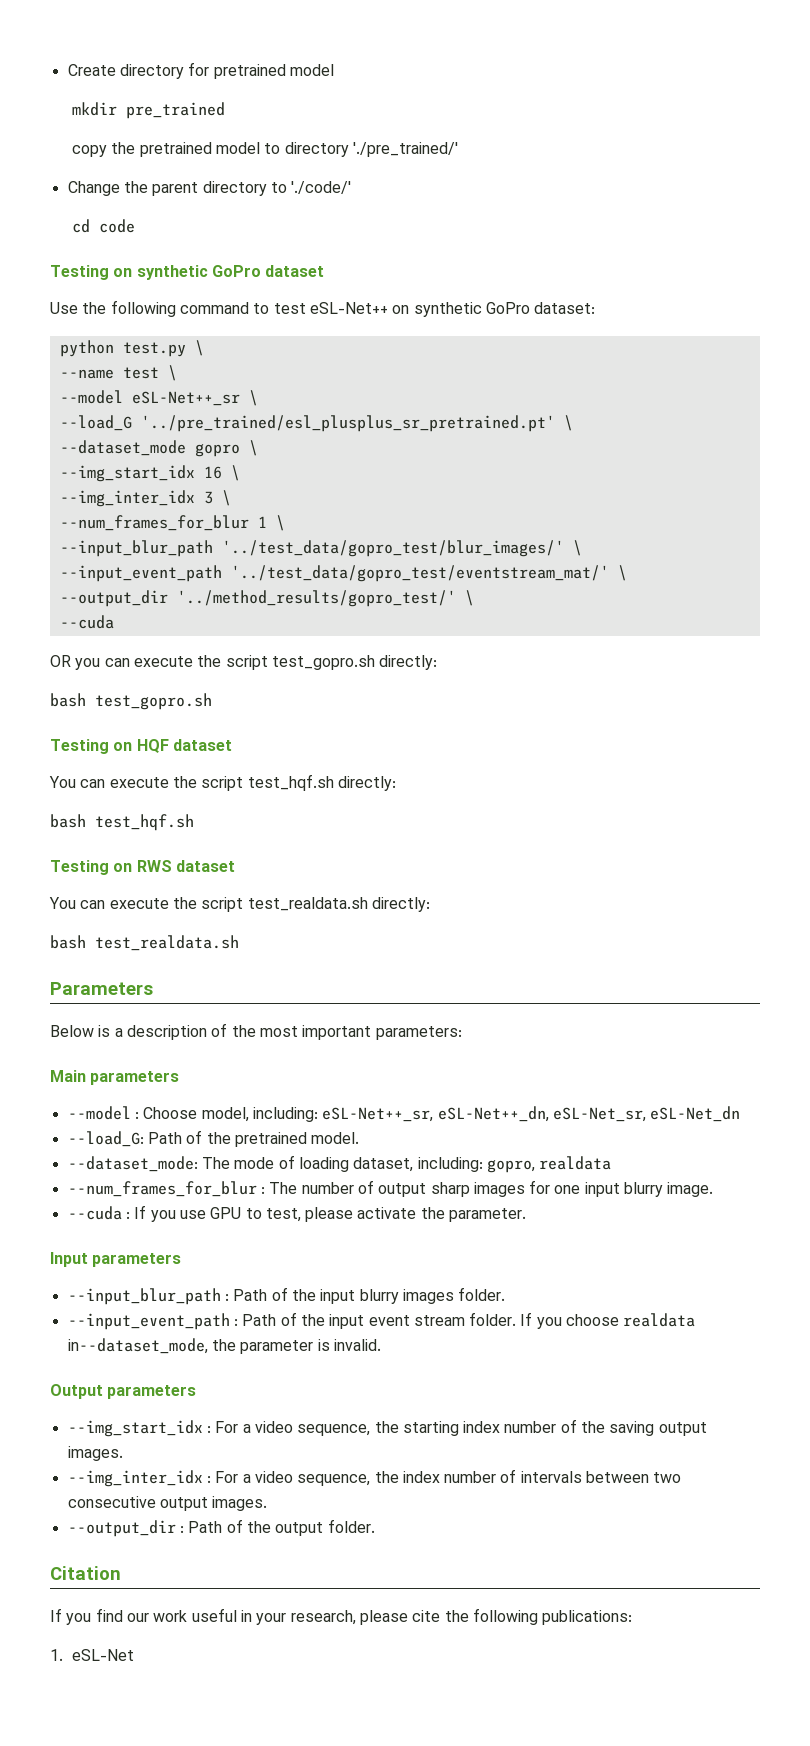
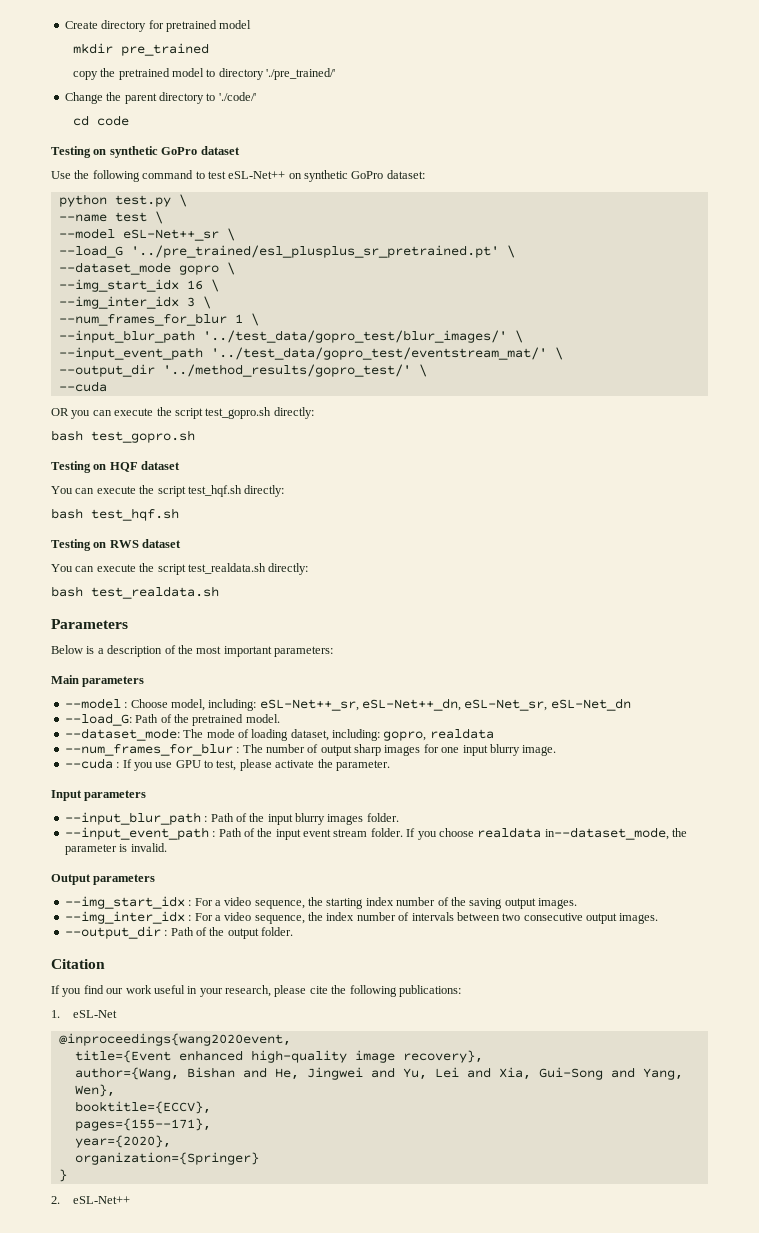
+ @inproceedings{wang2020event,
+ title={Event enhanced high-quality image recovery},
+ author={Wang, Bishan and He, Jingwei and Yu, Lei and Xia, Gui-Song and Yang, Wen},
+ booktitle={ECCV},
+ pages={155--171},
+ year={2020},
+ organization={Springer}
+ }
+ 2. eSL-Net++

